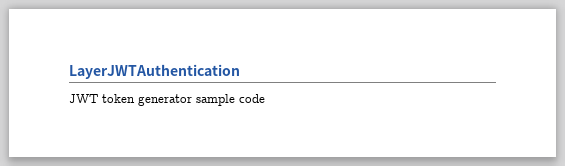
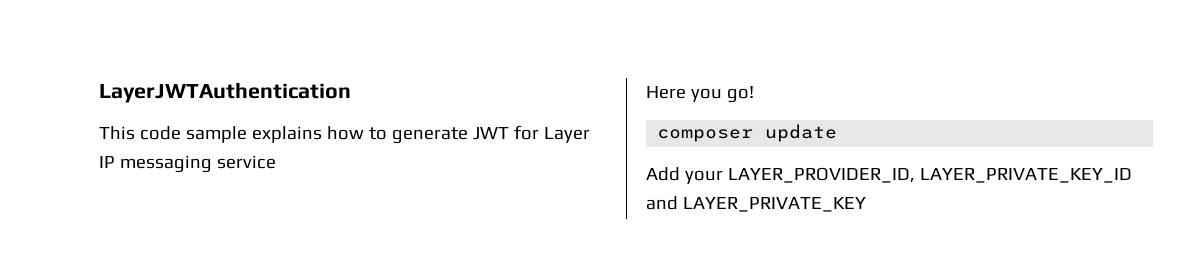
- JWT token generator sample code
+ This code sample explains how to generate JWT for Layer IP messaging service
+ Here you go!
+ composer update
+ Add your LAYER_PROVIDER_ID, LAYER_PRIVATE_KEY_ID and LAYER_PRIVATE_KEY

